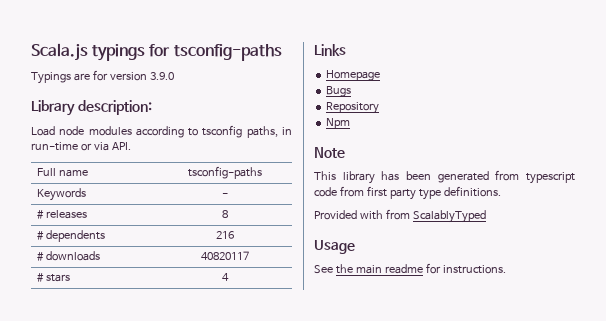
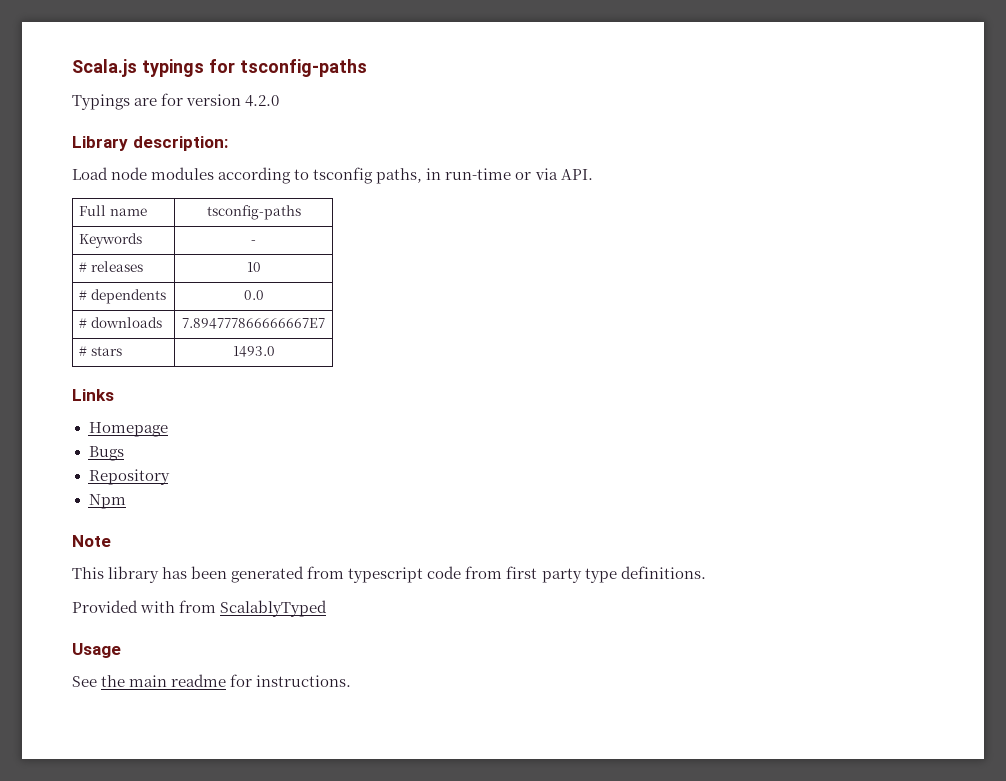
- Typings are for version 3.9.0
+ Typings are for version 4.2.0
- # releases | 8
+ # releases | 10
- # dependents | 216
+ # dependents | 0.0
- # downloads | 40820117
+ # downloads | 7.894777866666667E7
- # stars | 4
+ # stars | 1493.0

